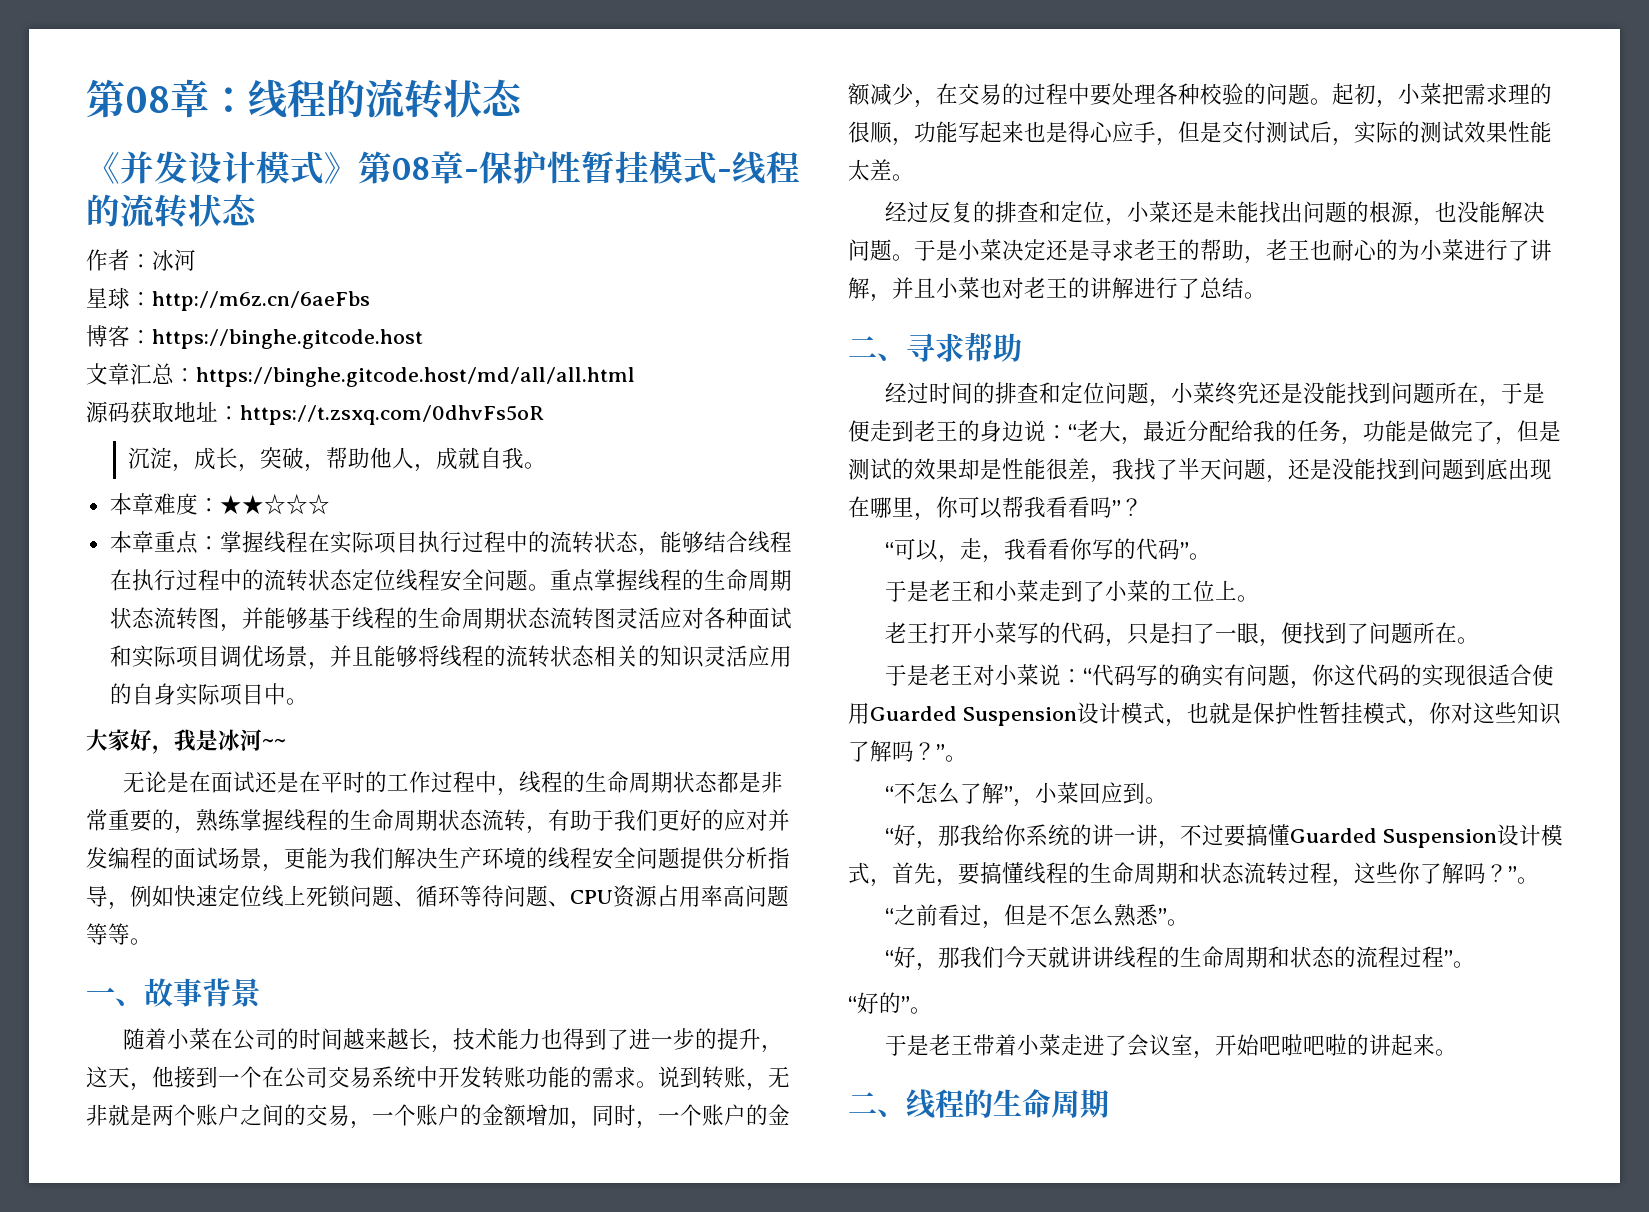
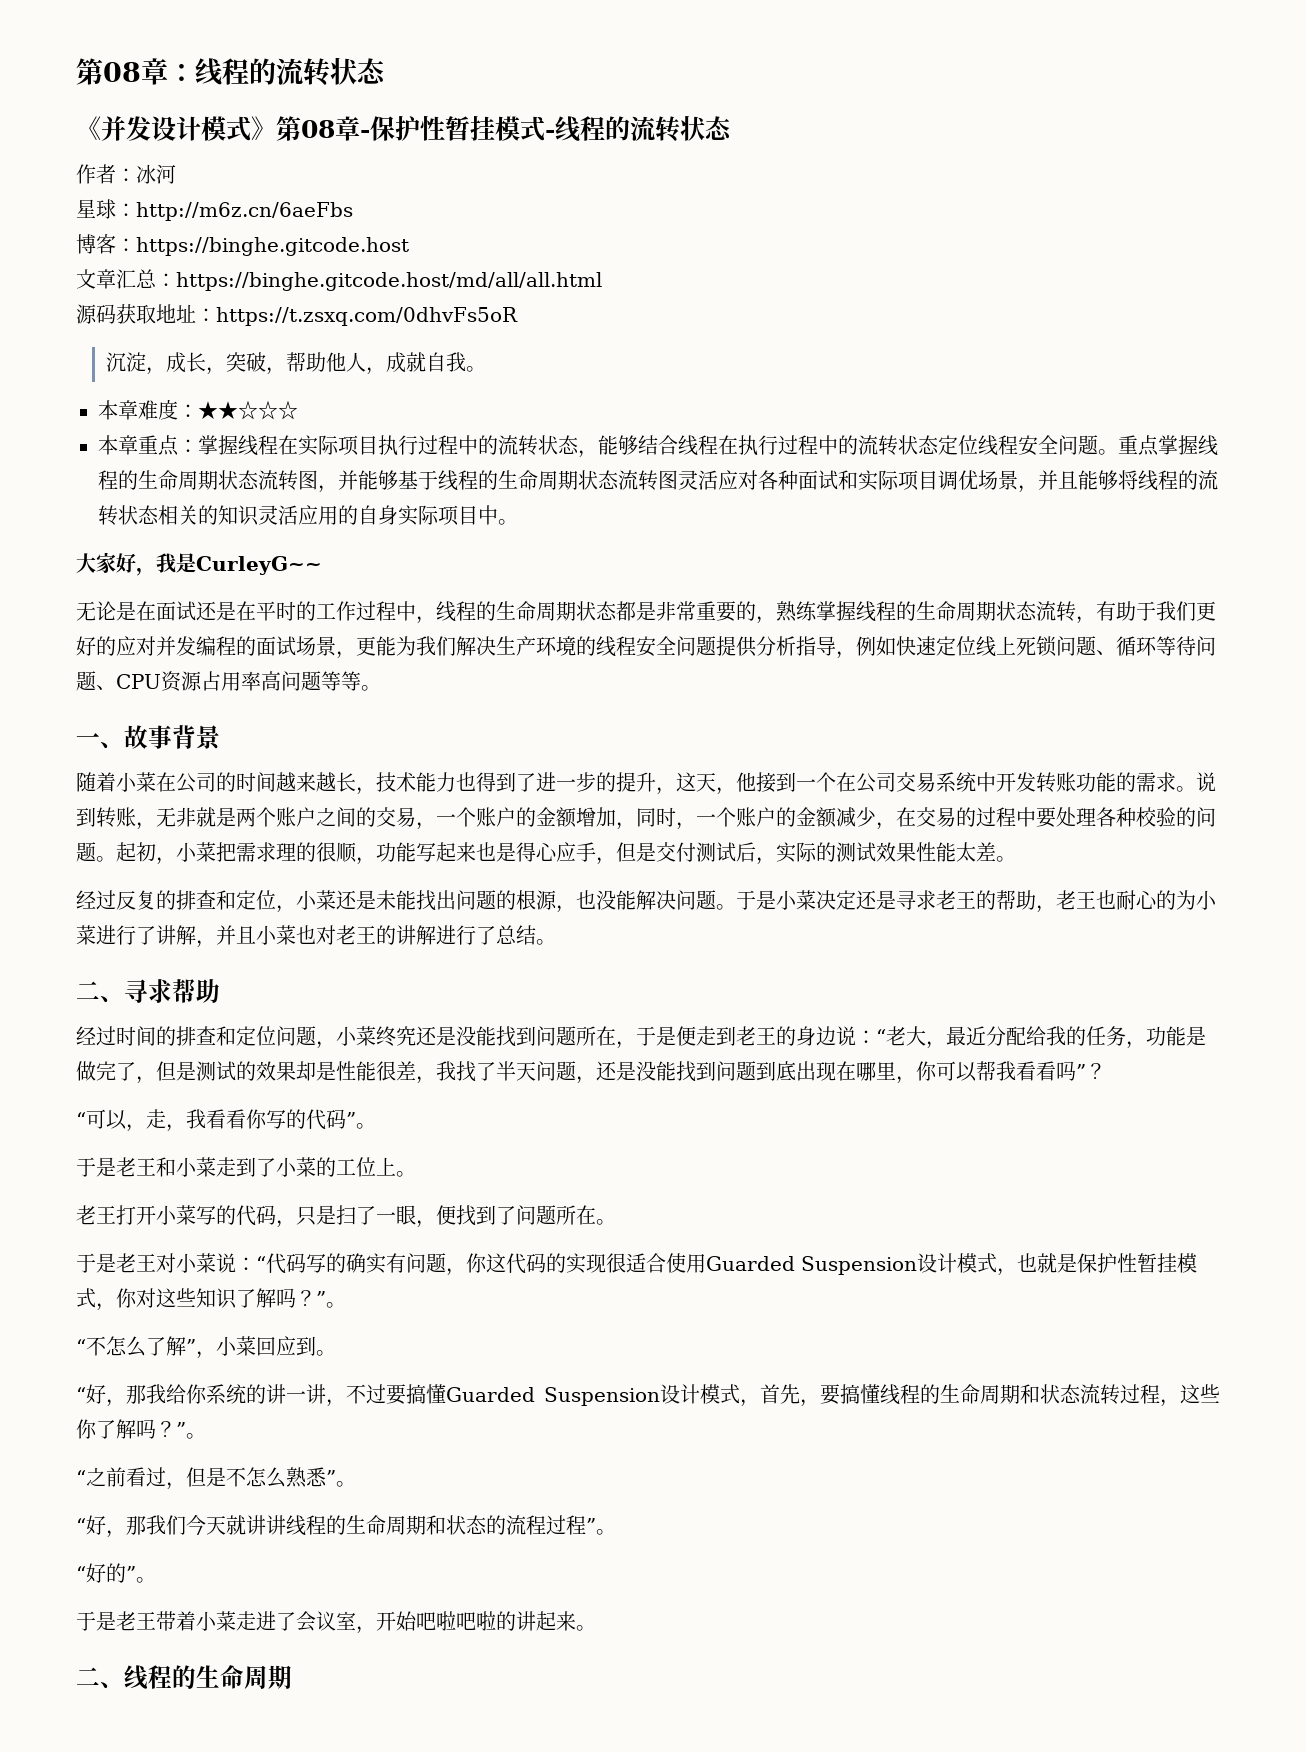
- 大家好，我是冰河~~
+ 大家好，我是CurleyG~~

